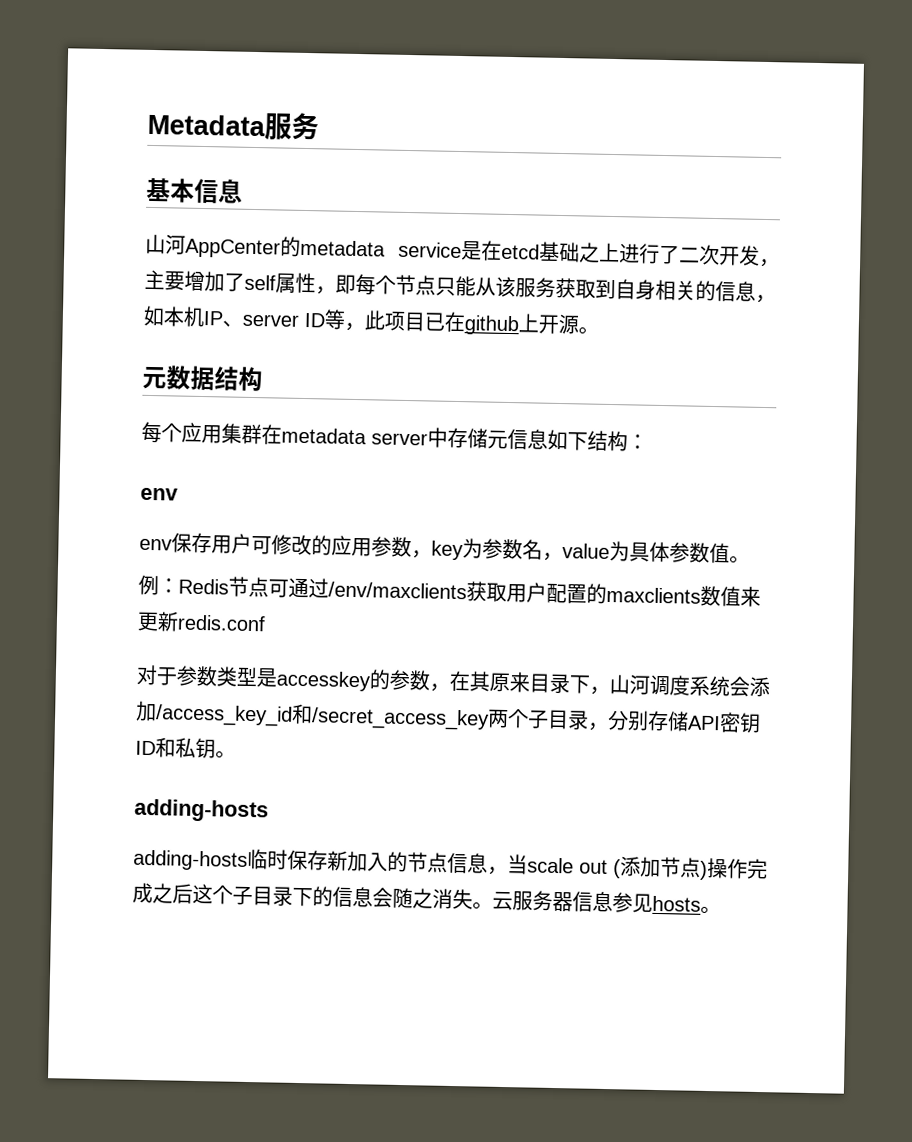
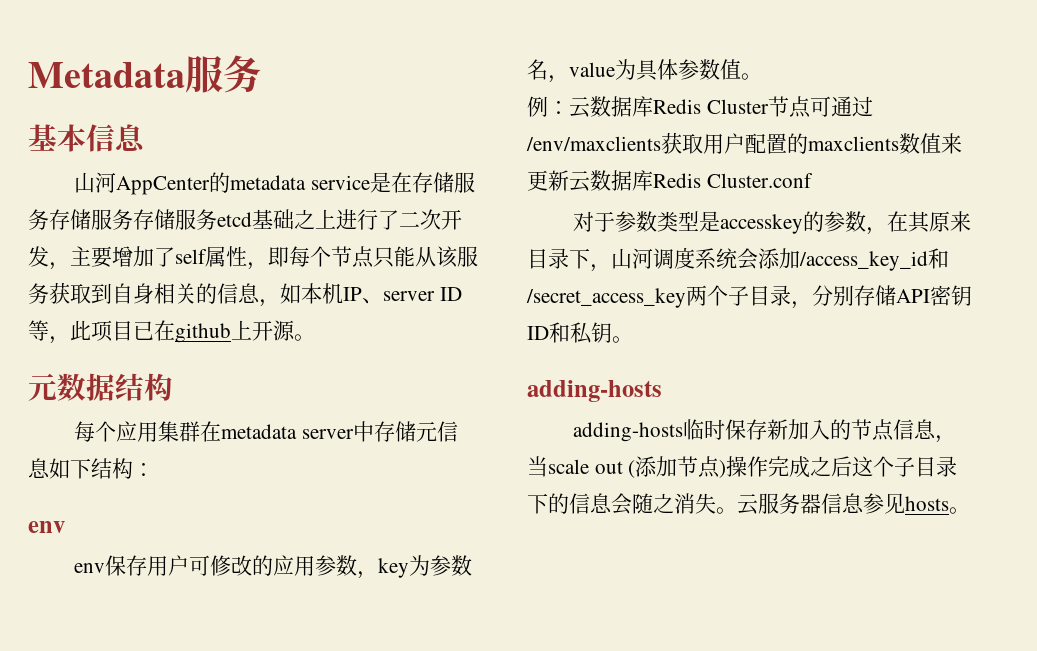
- 山河AppCenter的metadata service是在etcd基础之上进行了二次开发，主要增加了self属性，即每个节点只能从该服务获取到自身相关的信息，如本机IP、server ID等，此项目已在github上开源。
+ 山河AppCenter的metadata service是在存储服务存储服务存储服务etcd基础之上进行了二次开发，主要增加了self属性，即每个节点只能从该服务获取到自身相关的信息，如本机IP、server ID等，此项目已在github上开源。
- 例：Redis节点可通过/env/maxclients获取用户配置的maxclients数值来更新redis.conf
+ 例：云数据库Redis Cluster节点可通过/env/maxclients获取用户配置的maxclients数值来更新云数据库Redis Cluster.conf

